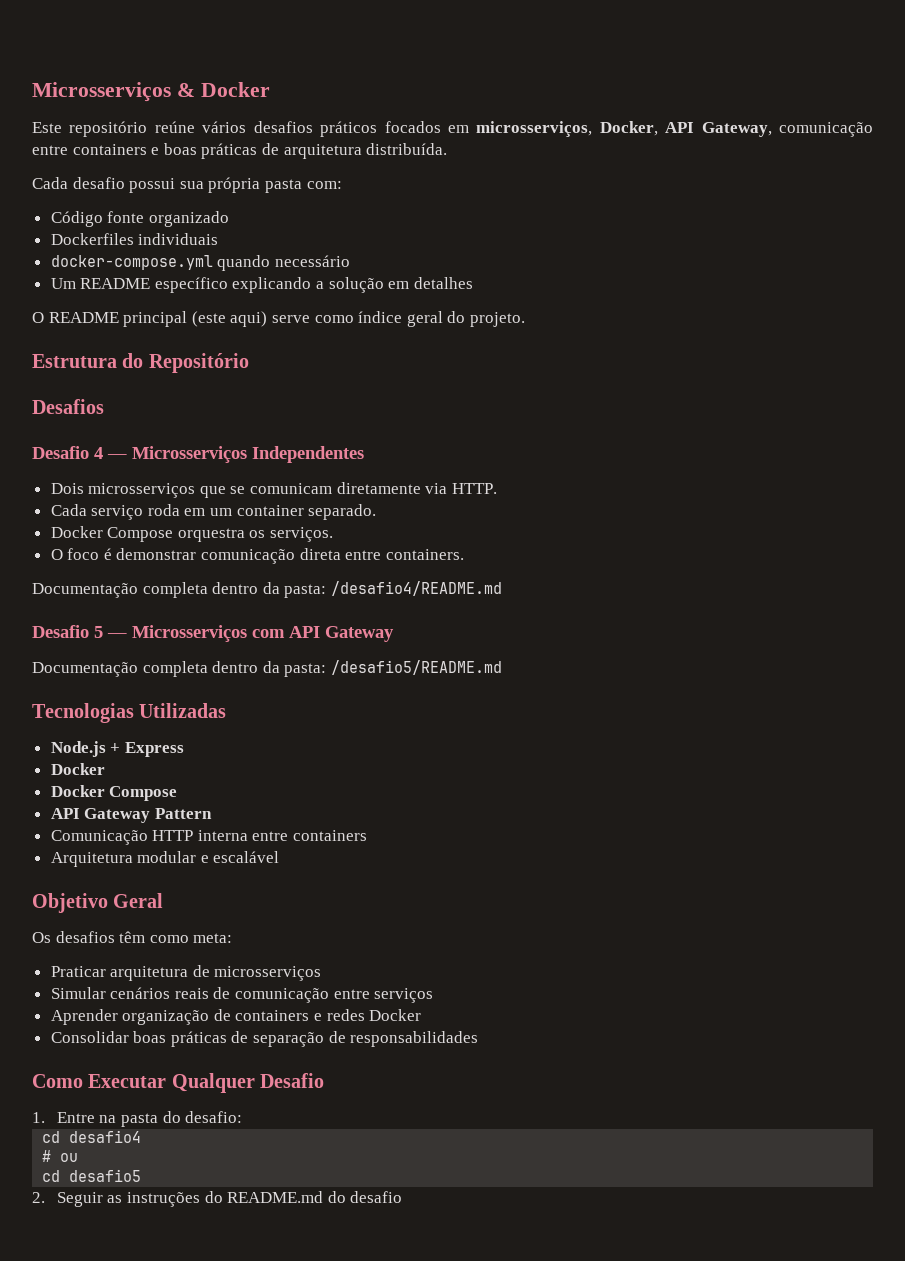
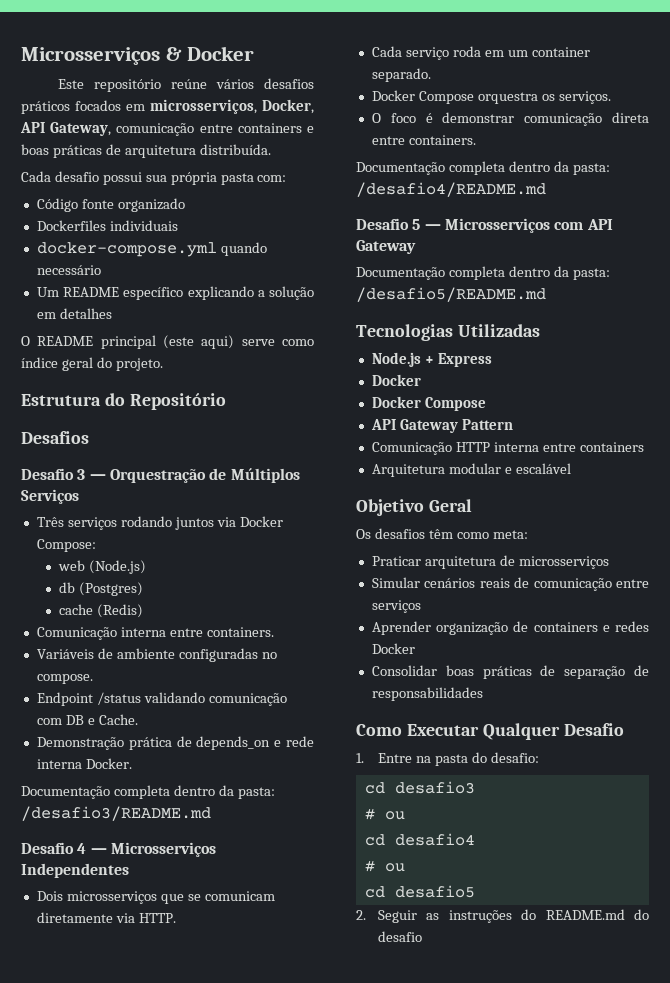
+ Desafio 3 — Orquestração de Múltiplos Serviços
+ Três serviços rodando juntos via Docker Compose:
+ web (Node.js)
+ db (Postgres)
+ cache (Redis)
+ Comunicação interna entre containers.
+ Variáveis de ambiente configuradas no compose.
+ Endpoint /status validando comunicação com DB e Cache.
+ Demonstração prática de depends_on e rede interna Docker.
+ Documentação completa dentro da pasta: /desafio3/README.md
+ cd desafio3
+ # ou

